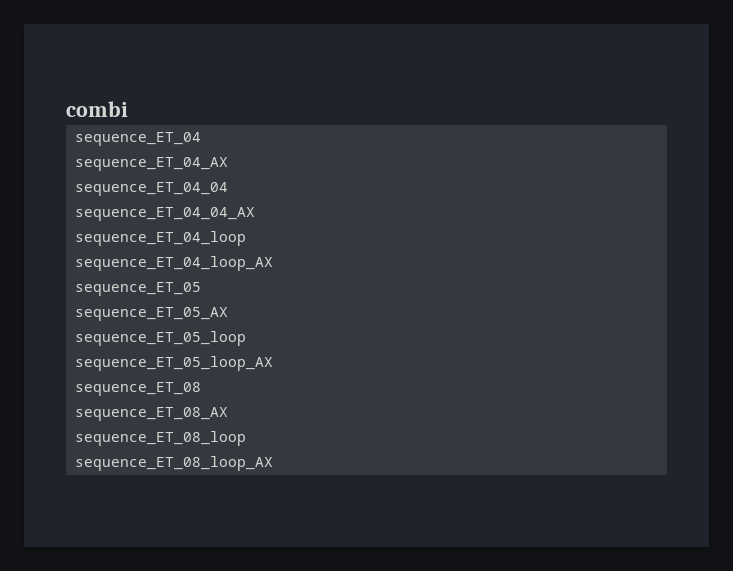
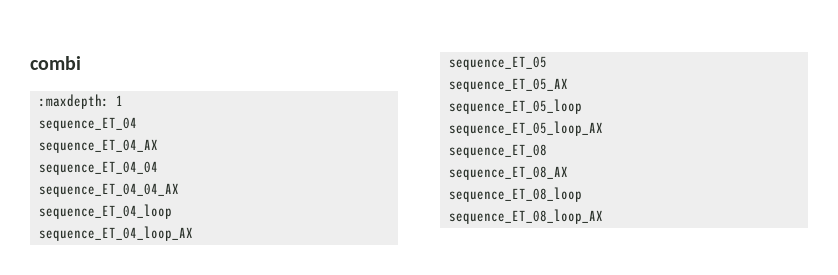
+ :maxdepth: 1

